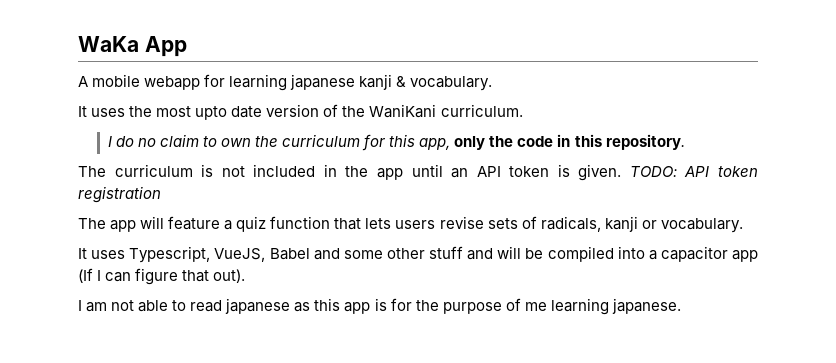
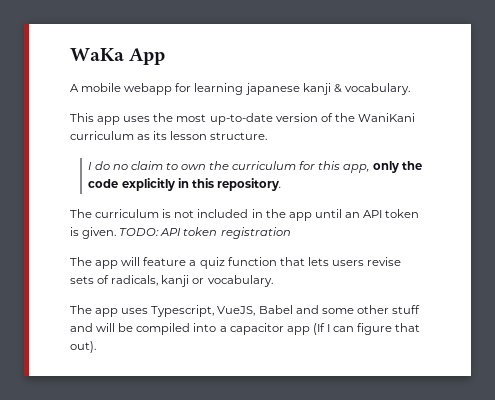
- It uses the most upto date version of the WaniKani curriculum.
+ This app uses the most up-to-date version of the WaniKani curriculum as its lesson structure.
- I do no claim to own the curriculum for this app, only the code in this repository.
+ I do no claim to own the curriculum for this app, only the code explicitly in this repository.
- It uses Typescript, VueJS, Babel and some other stuff and will be compiled into a capacitor app (If I can figure that out).
+ The app uses Typescript, VueJS, Babel and some other stuff and will be compiled into a capacitor app (If I can figure that out).
- I am not able to read japanese as this app is for the purpose of me learning japanese.

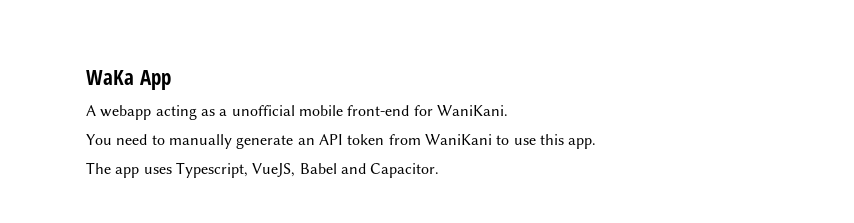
- A mobile webapp for learning japanese kanji & vocabulary.
- This app uses the most up-to-date version of the WaniKani curriculum as its lesson structure.
- I do no claim to own the curriculum for this app, only the code explicitly in this repository.
- The curriculum is not included in the app until an API token is given. TODO: API token registration
- The app will feature a quiz function that lets users revise sets of radicals, kanji or vocabulary.
+ A webapp acting as a unofficial mobile front-end for WaniKani.
+ You need to manually generate an API token from WaniKani to use this app.
- The app uses Typescript, VueJS, Babel and some other stuff and will be compiled into a capacitor app (If I can figure that out).
+ The app uses Typescript, VueJS, Babel and Capacitor.

